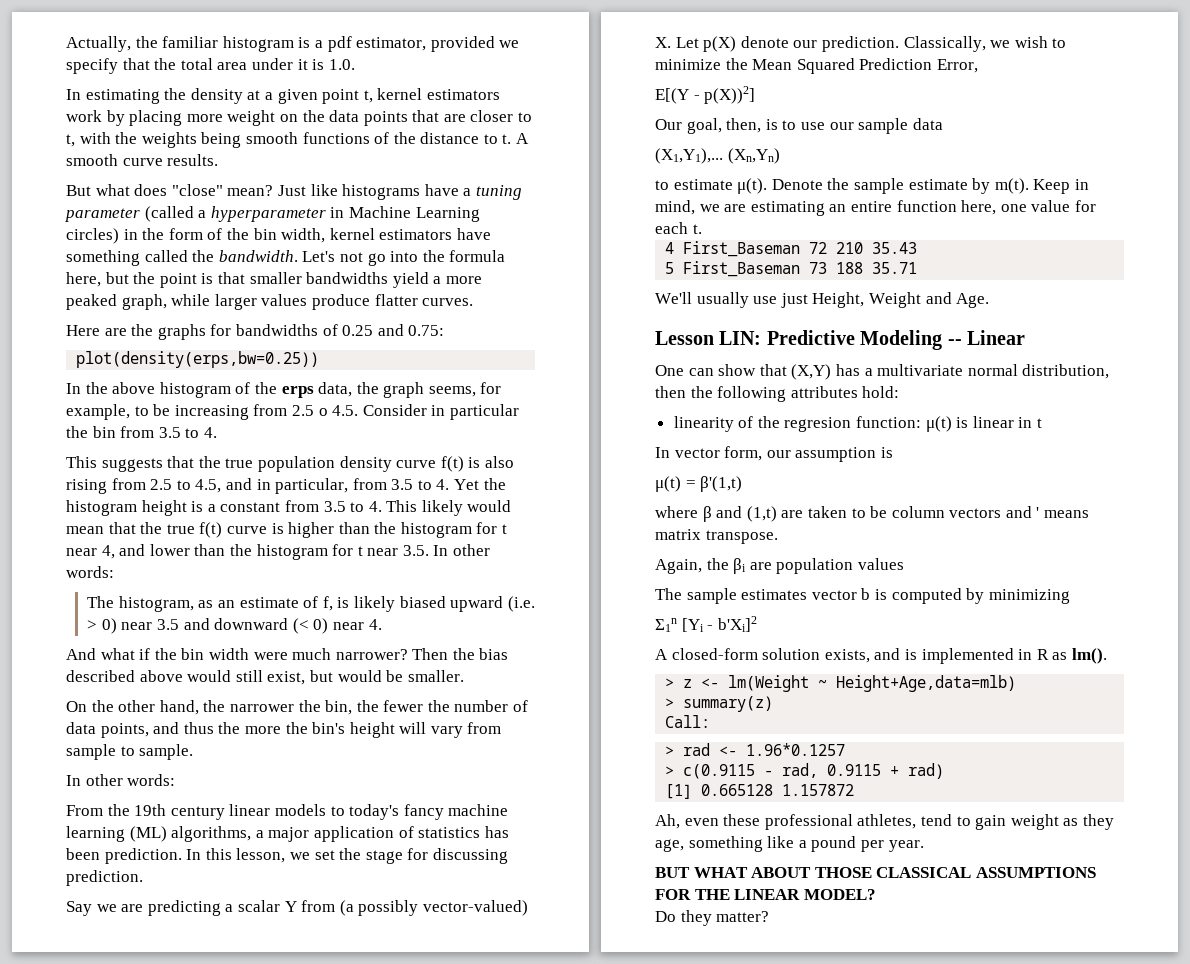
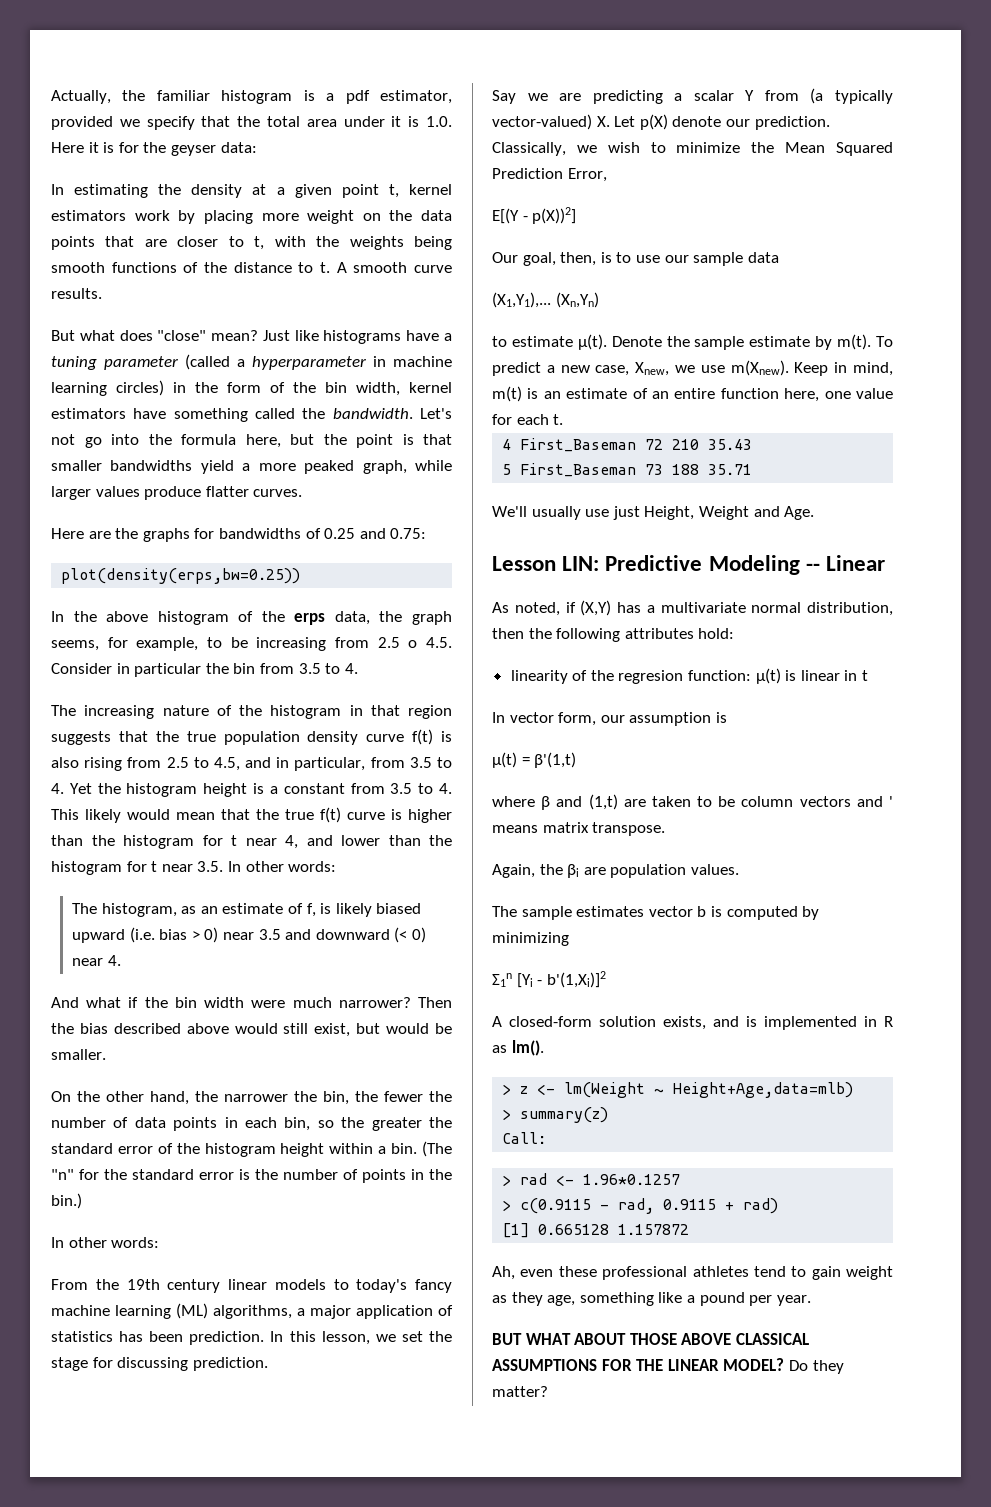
- Actually, the familiar histogram is a pdf estimator, provided we specify that the total area under it is 1.0.
+ Actually, the familiar histogram is a pdf estimator, provided we specify that the total area under it is 1.0. Here it is for the geyser data:
- Just like histograms have a tuning parameter (called a hyperparameter in Machine Learning circles) in the form of the bin width, kernel estimators have something called the bandwidth.
+ Just like histograms have a tuning parameter (called a hyperparameter in machine learning circles) in the form of the bin width, kernel estimators have something called the bandwidth.
- This suggests that the true population density curve f(t) is also rising from 2.5 to 4.5, and in particular, from 3.5 to 4. Yet the histogram height is a constant from 3.5 to 4. This likely would mean that the true f(t) curve is higher than the histogram for t near 4, and lower than the histogram for t near 3.5. In other words:
+ The increasing nature of the histogram in that region suggests that the true population density curve f(t) is also rising from 2.5 to 4.5, and in particular, from 3.5 to 4. Yet the histogram height is a constant from 3.5 to 4. This likely would mean that the true f(t) curve is higher than the histogram for t near 4, and lower than the histogram for t near 3.5. In other words:
- The histogram, as an estimate of f, is likely biased upward (i.e. > 0) near 3.5 and downward (< 0) near 4.
+ The histogram, as an estimate of f, is likely biased upward (i.e. bias > 0) near 3.5 and downward (< 0) near 4.
- On the other hand, the narrower the bin, the fewer the number of data points, and thus the more the bin's height will vary from sample to sample.
+ On the other hand, the narrower the bin, the fewer the number of data points in each bin, so the greater the standard error of the histogram height within a bin. (The "n" for the standard error is the number of points in the bin.)
- Say we are predicting a scalar Y from (a possibly vector-valued) X. Let p(X) denote our prediction.
+ Say we are predicting a scalar Y from (a typically vector-valued) X. Let p(X) denote our prediction.
- Keep in mind, we are estimating an entire function here, one value for each t.
+ To predict a new case, Xnew, we use m(Xnew). Keep in mind, m(t) is an estimate of an entire function here, one value for each t.
- One can show that (X,Y) has a multivariate normal distribution, then the following attributes hold:
+ As noted, if (X,Y) has a multivariate normal distribution, then the following attributes hold:
- Again, the βi are population values
+ Again, the βi are population values.
- Σ1n [Yi - b'Xi]2
+ Σ1n [Yi - b'(1,Xi)]2
- Ah, even these professional athletes, tend to gain weight as they age, something like a pound per year.
+ Ah, even these professional athletes tend to gain weight as they age, something like a pound per year.
- BUT WHAT ABOUT THOSE CLASSICAL ASSUMPTIONS FOR THE LINEAR MODEL?
- Do they matter?
+ BUT WHAT ABOUT THOSE ABOVE CLASSICAL ASSUMPTIONS FOR THE LINEAR MODEL? Do they matter?

